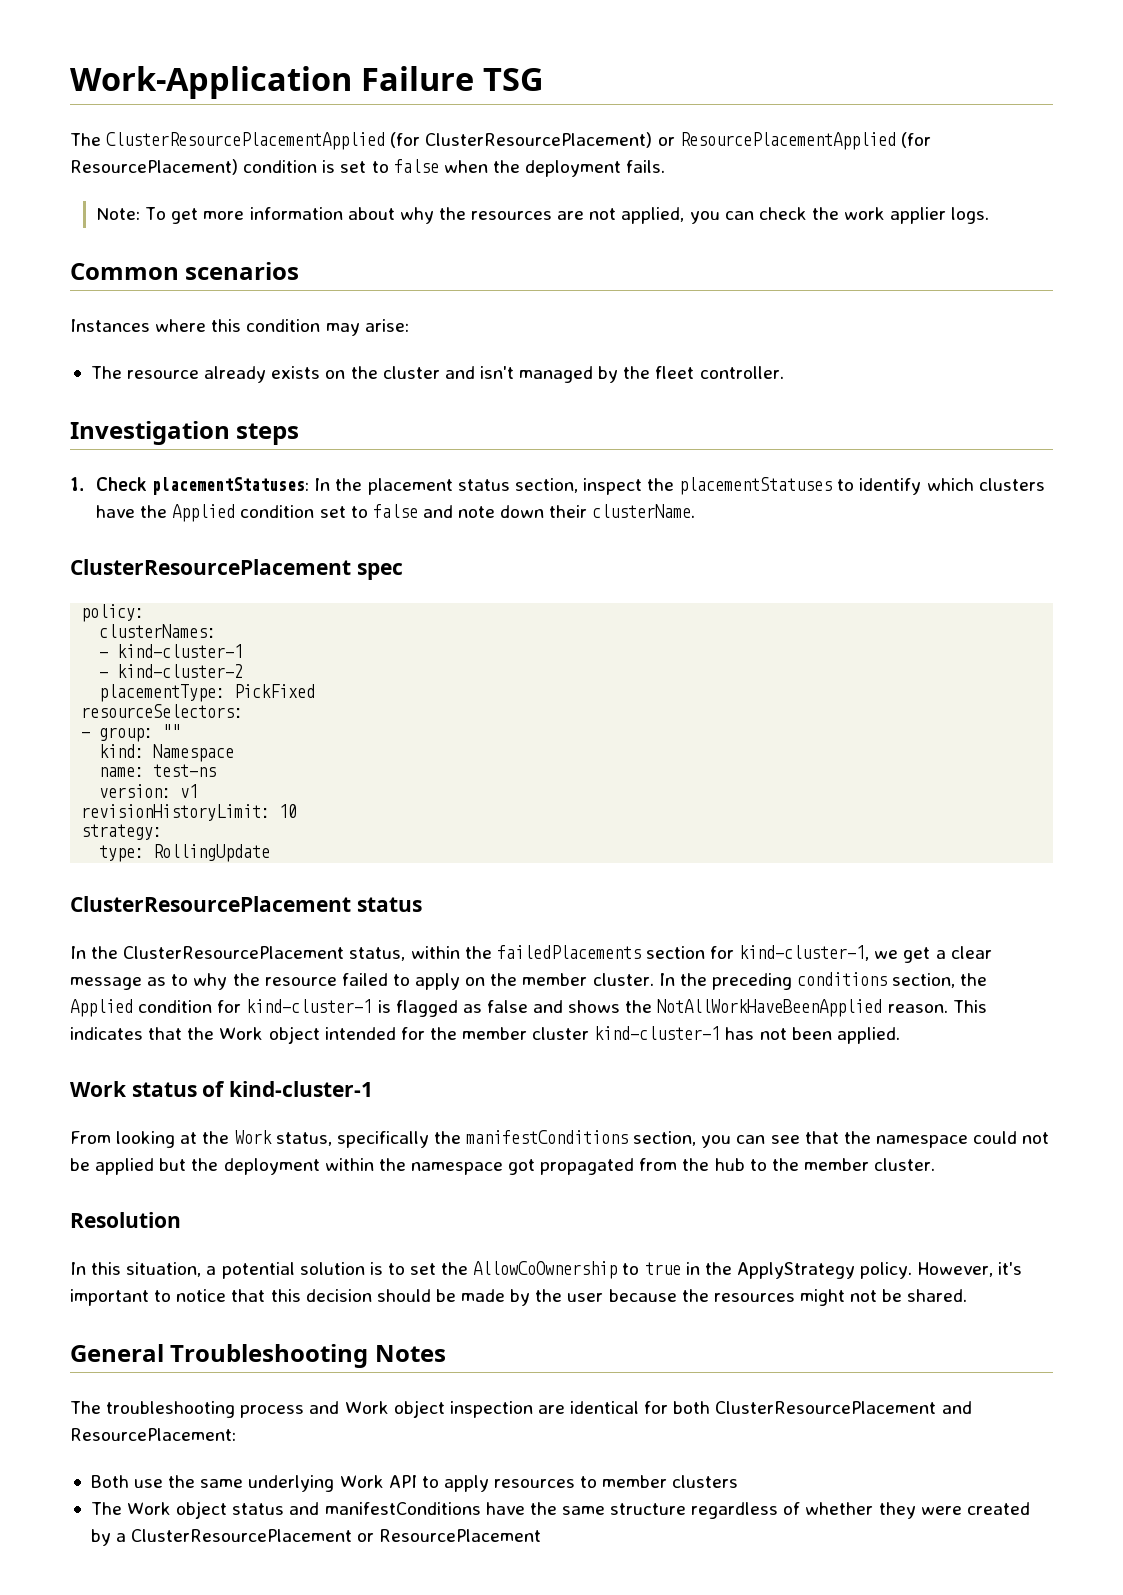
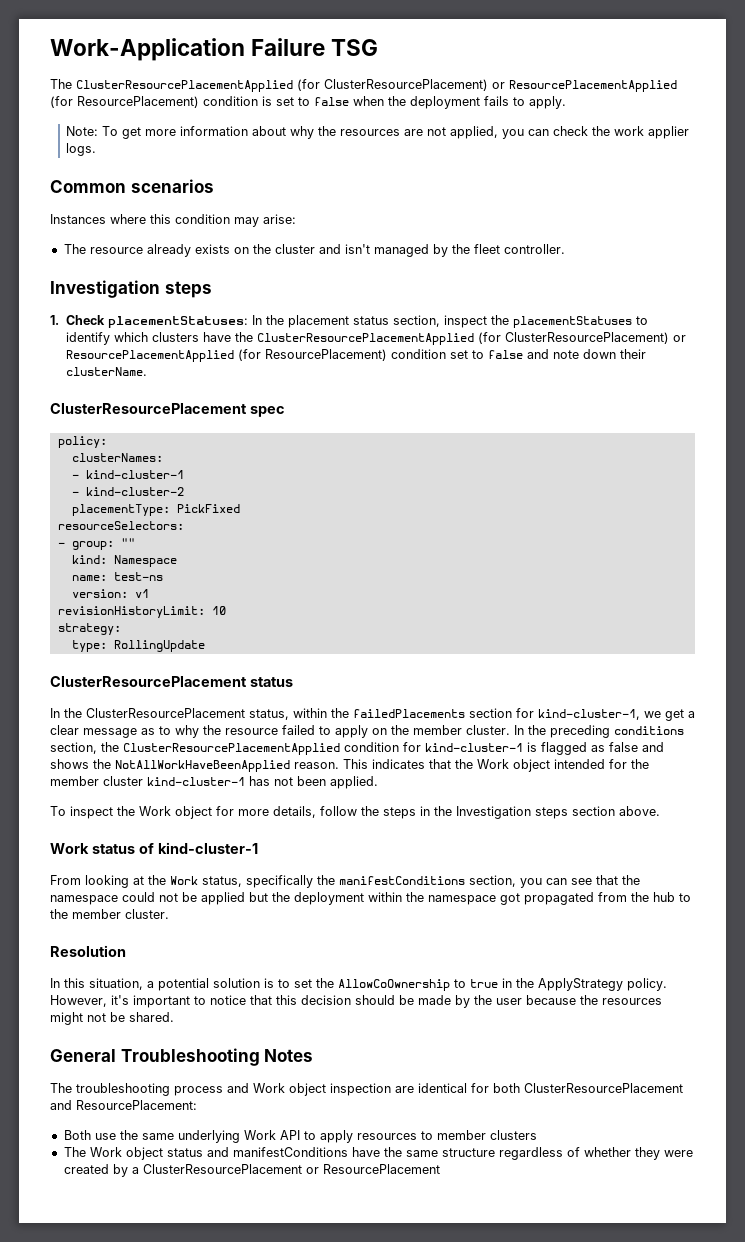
- The ClusterResourcePlacementApplied (for ClusterResourcePlacement) or ResourcePlacementApplied (for ResourcePlacement) condition is set to false when the deployment fails.
+ The ClusterResourcePlacementApplied (for ClusterResourcePlacement) or ResourcePlacementApplied (for ResourcePlacement) condition is set to false when the deployment fails to apply.
- 1. Check placementStatuses: In the placement status section, inspect the placementStatuses to identify which clusters have the Applied condition set to false and note down their clusterName.
+ 1. Check placementStatuses: In the placement status section, inspect the placementStatuses to identify which clusters have the ClusterResourcePlacementApplied (for ClusterResourcePlacement) or ResourcePlacementApplied (for ResourcePlacement) condition set to false and note down their clusterName.
- In the preceding conditions section, the Applied condition for kind-cluster-1 is flagged as false and shows the NotAllWorkHaveBeenApplied reason.
+ In the preceding conditions section, the ClusterResourcePlacementApplied condition for kind-cluster-1 is flagged as false and shows the NotAllWorkHaveBeenApplied reason.
+ To inspect the Work object for more details, follow the steps in the Investigation steps section above.

